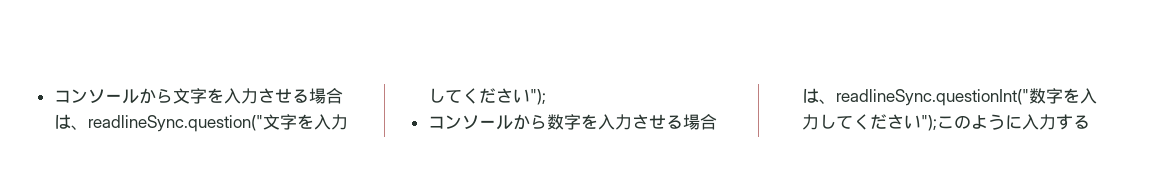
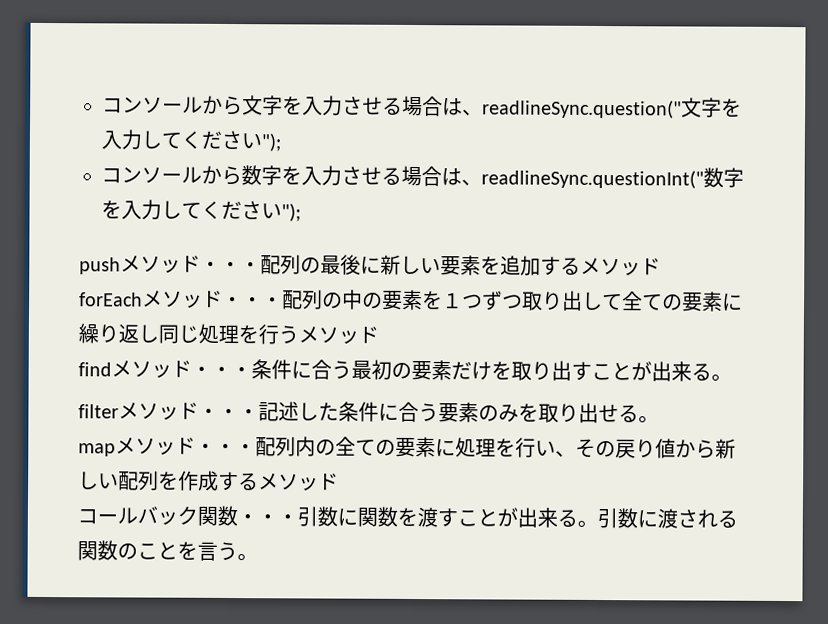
- コンソールから数字を入力させる場合は、readlineSync.questionInt("数字を入力してください");このように入力する
+ コンソールから数字を入力させる場合は、readlineSync.questionInt("数字を入力してください");
+ pushメソッド・・・配列の最後に新しい要素を追加するメソッド
+ forEachメソッド・・・配列の中の要素を１つずつ取り出して全ての要素に繰り返し同じ処理を行うメソッド
+ findメソッド・・・条件に合う最初の要素だけを取り出すことが出来る。
+ filterメソッド・・・記述した条件に合う要素のみを取り出せる。
+ mapメソッド・・・配列内の全ての要素に処理を行い、その戻り値から新しい配列を作成するメソッド
+ コールバック関数・・・引数に関数を渡すことが出来る。引数に渡される関数のことを言う。

